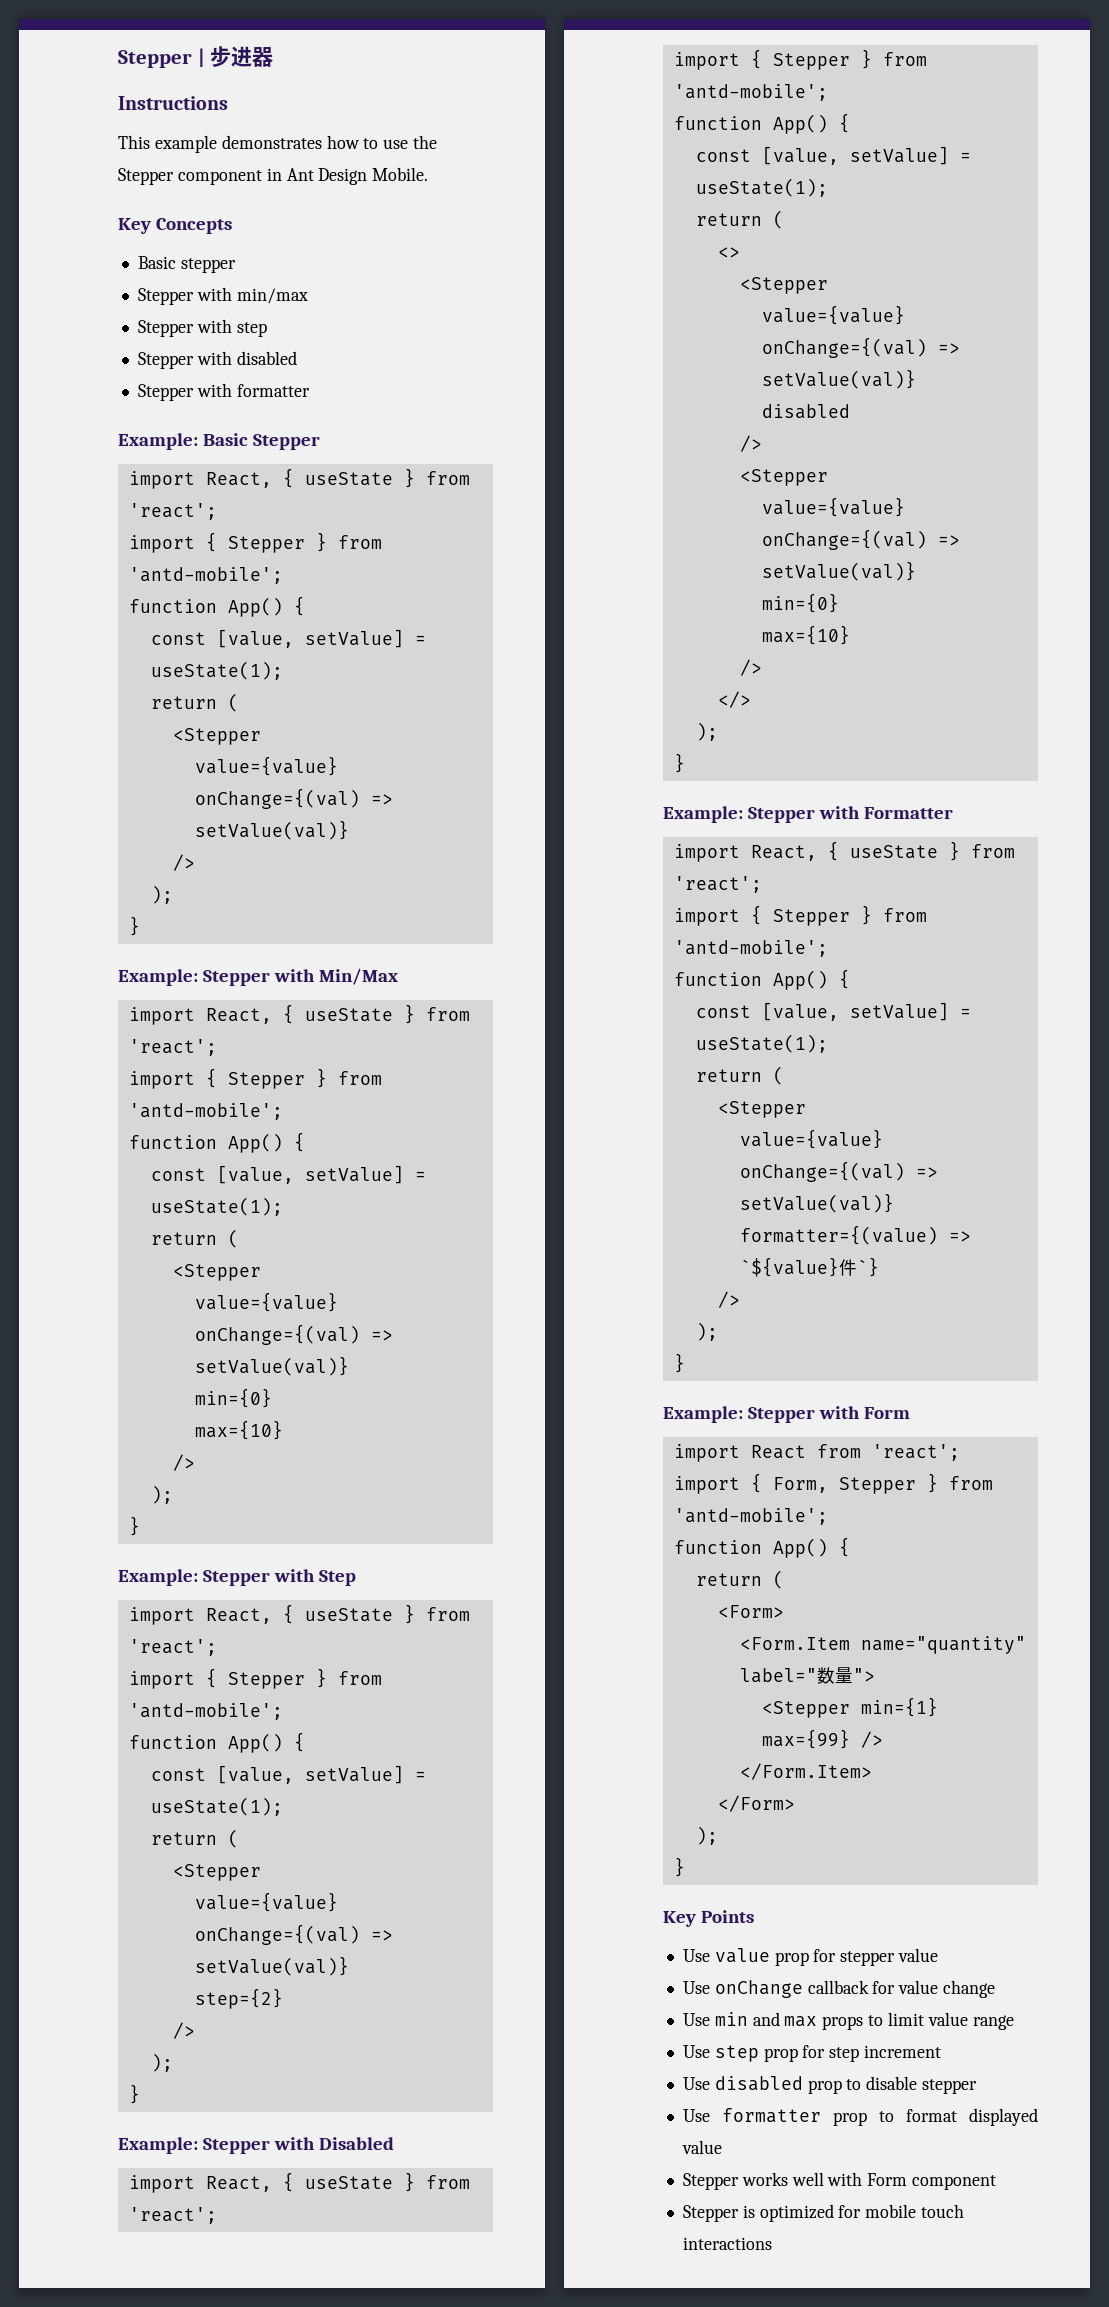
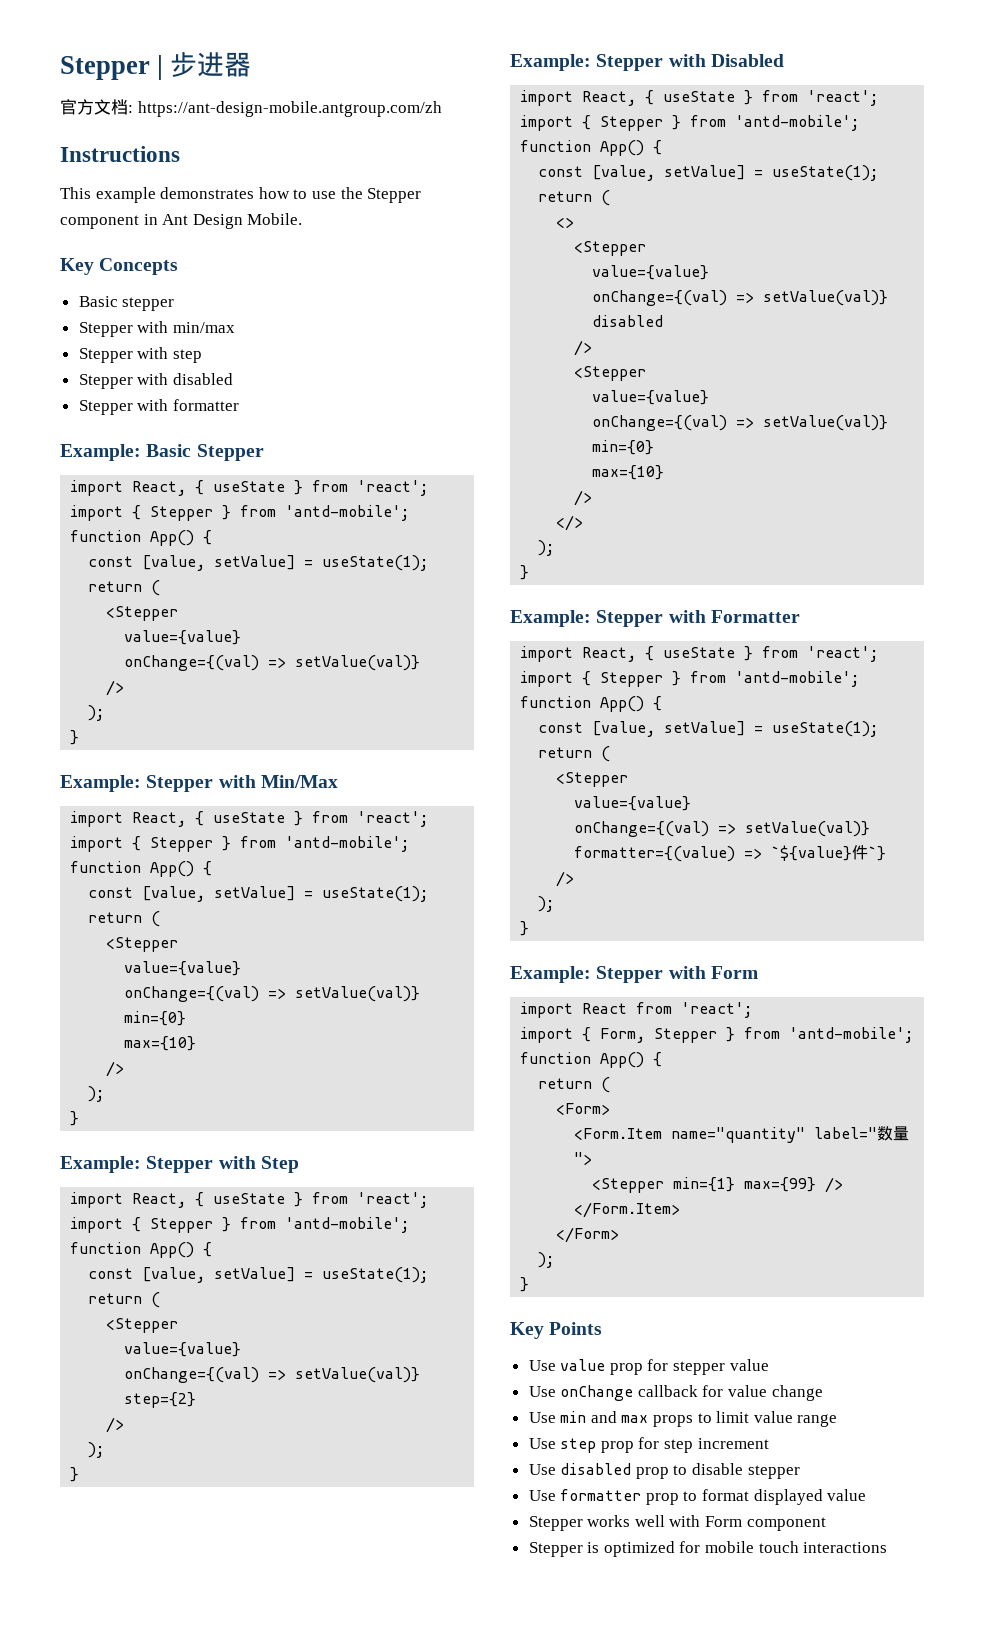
+ 官方文档: https://ant-design-mobile.antgroup.com/zh

